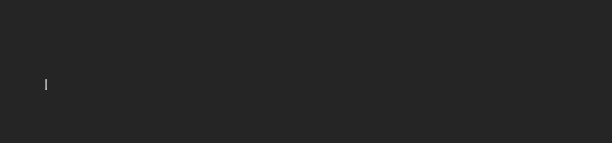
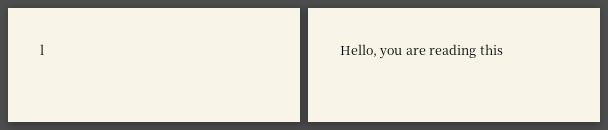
+ Hello, you are reading this

